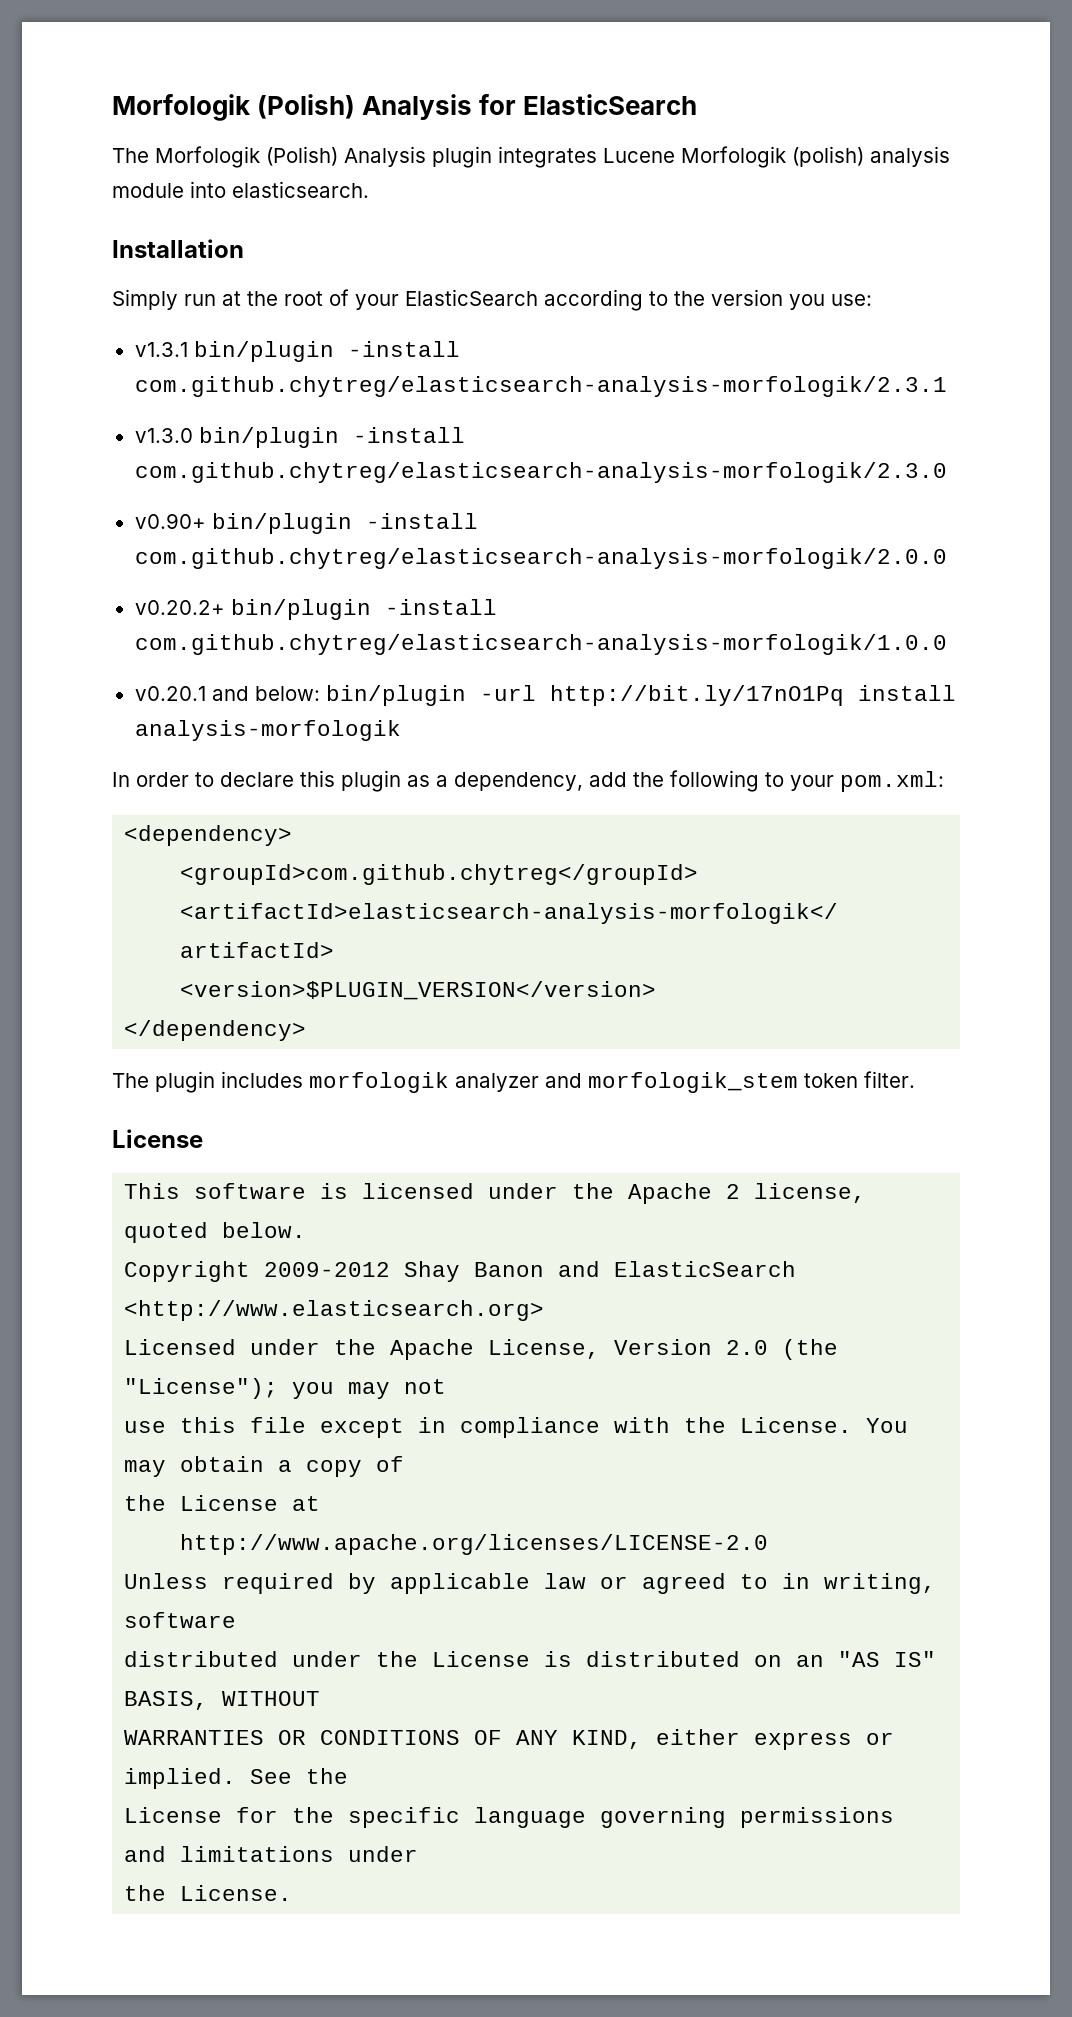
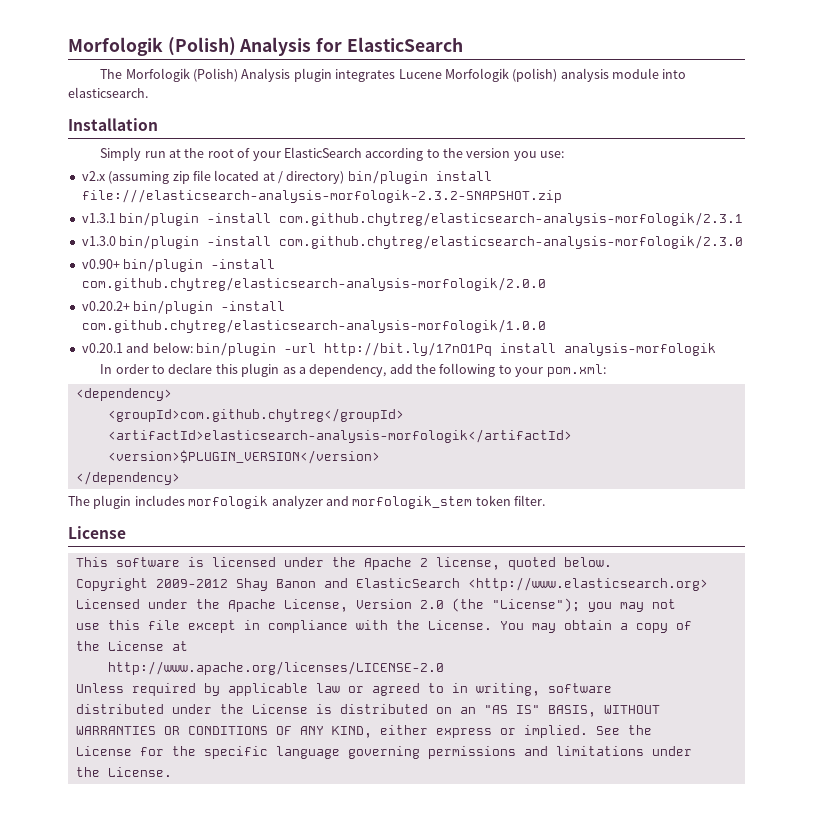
+ v2.x (assuming zip file located at / directory) bin/plugin install file:///elasticsearch-analysis-morfologik-2.3.2-SNAPSHOT.zip

